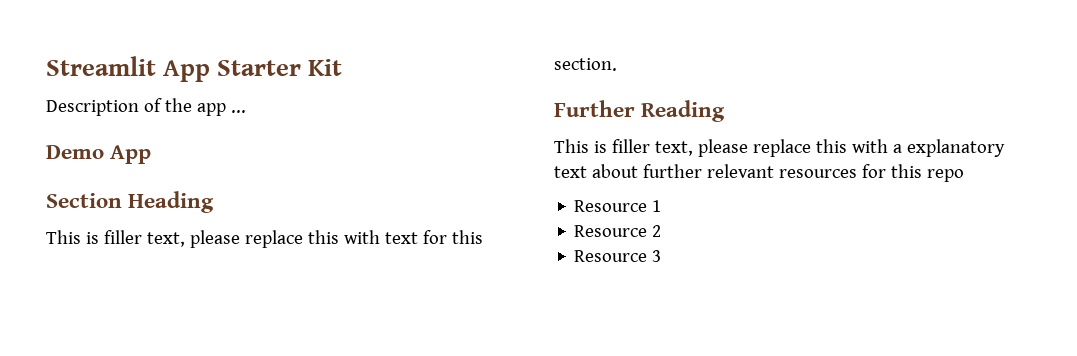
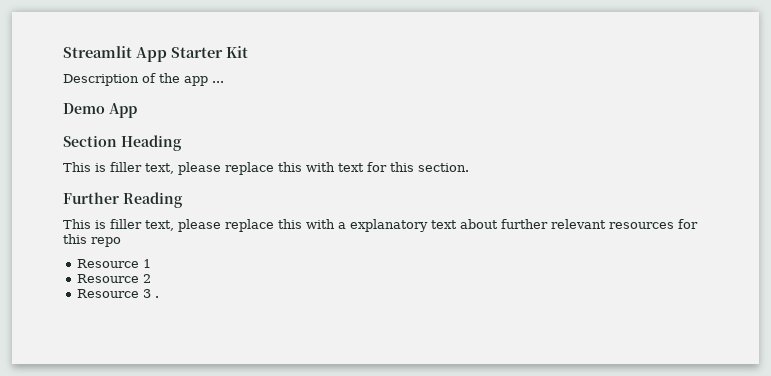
- Resource 3
+ Resource 3 .

